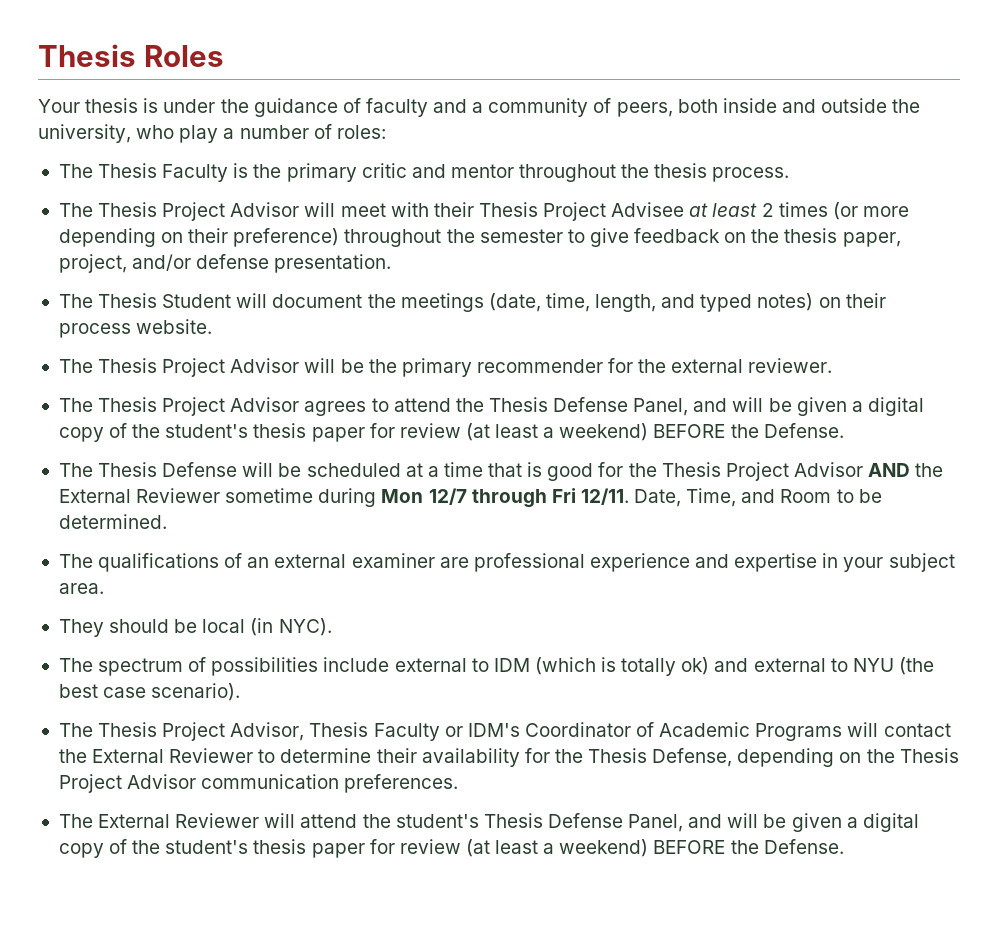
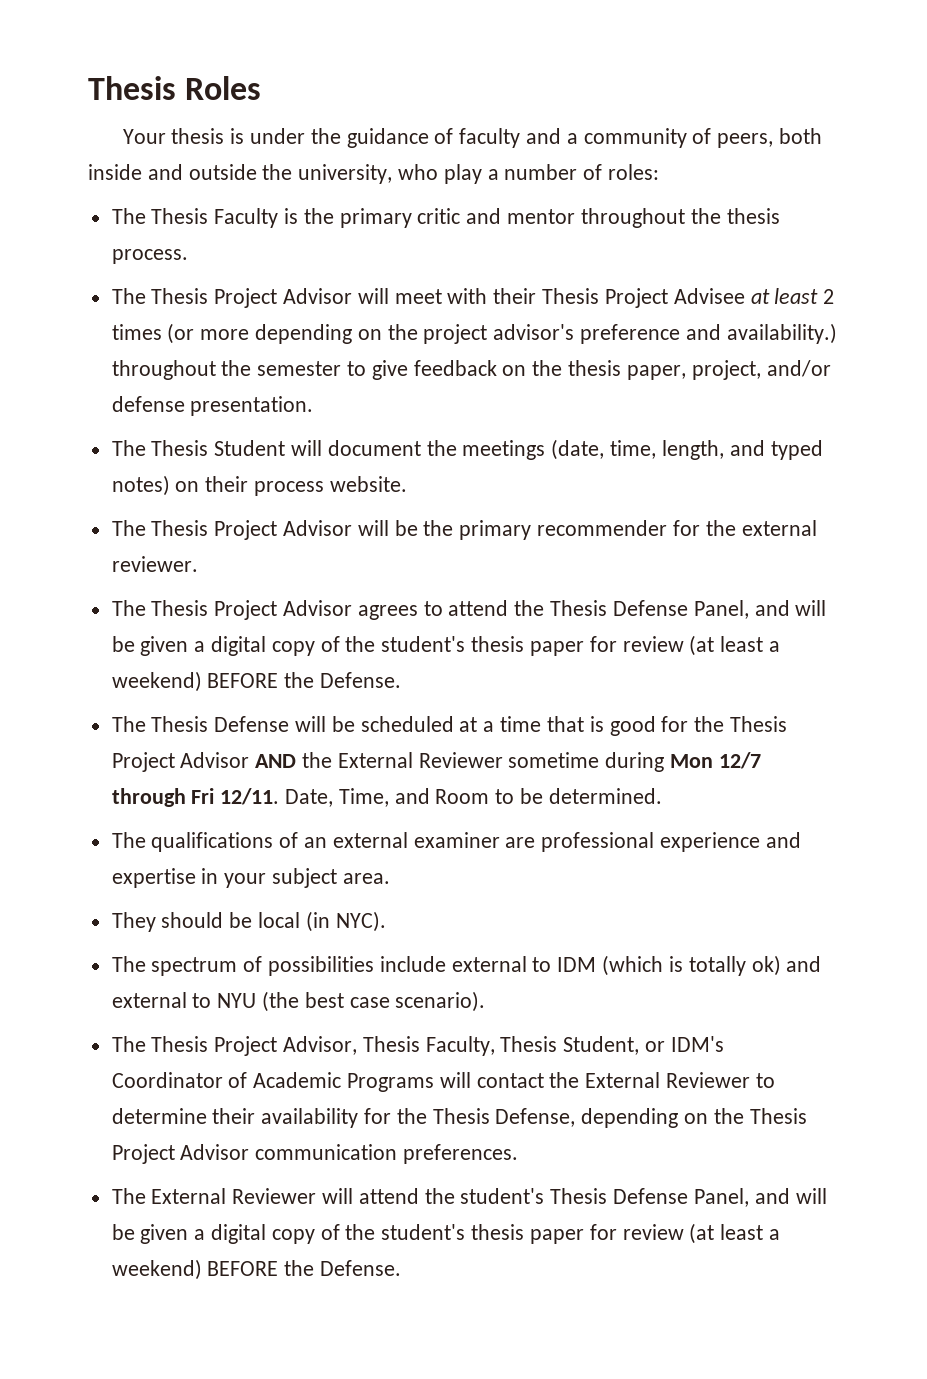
- The Thesis Project Advisor will meet with their Thesis Project Advisee at least 2 times (or more depending on their preference) throughout the semester to give feedback on the thesis paper, project, and/or defense presentation.
+ The Thesis Project Advisor will meet with their Thesis Project Advisee at least 2 times (or more depending on the project advisor's preference and availability.) throughout the semester to give feedback on the thesis paper, project, and/or defense presentation.
- The Thesis Project Advisor, Thesis Faculty or IDM's Coordinator of Academic Programs will contact the External Reviewer to determine their availability for the Thesis Defense, depending on the Thesis Project Advisor communication preferences.
+ The Thesis Project Advisor, Thesis Faculty, Thesis Student, or IDM's Coordinator of Academic Programs will contact the External Reviewer to determine their availability for the Thesis Defense, depending on the Thesis Project Advisor communication preferences.

